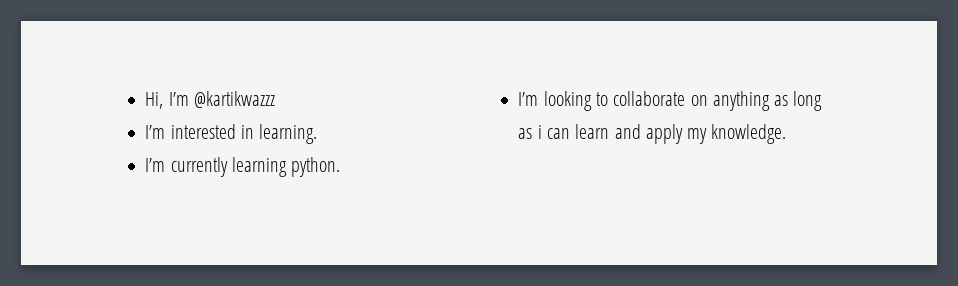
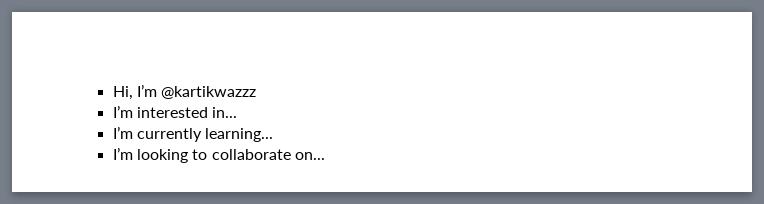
- I’m interested in learning.
+ I’m interested in...
- I’m currently learning python.
+ I’m currently learning...
- I’m looking to collaborate on anything as long as i can learn and apply my knowledge.
+ I’m looking to collaborate on...

